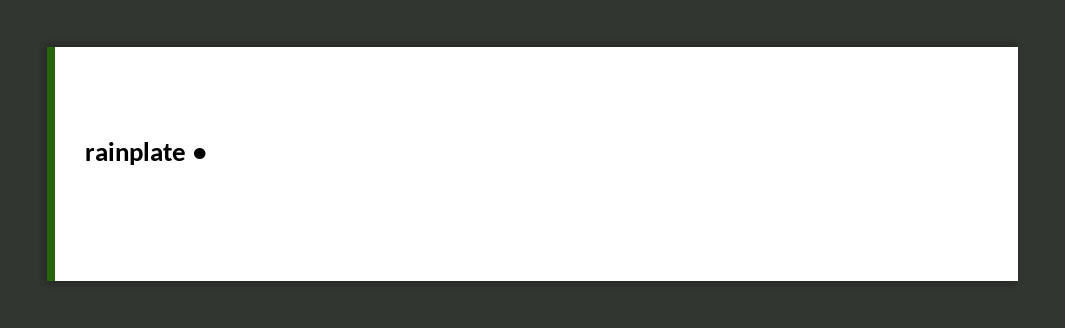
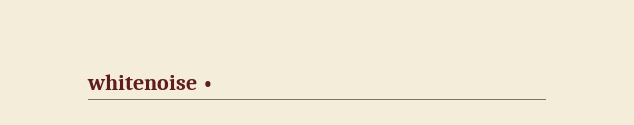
- rainplate •
+ whitenoise •

